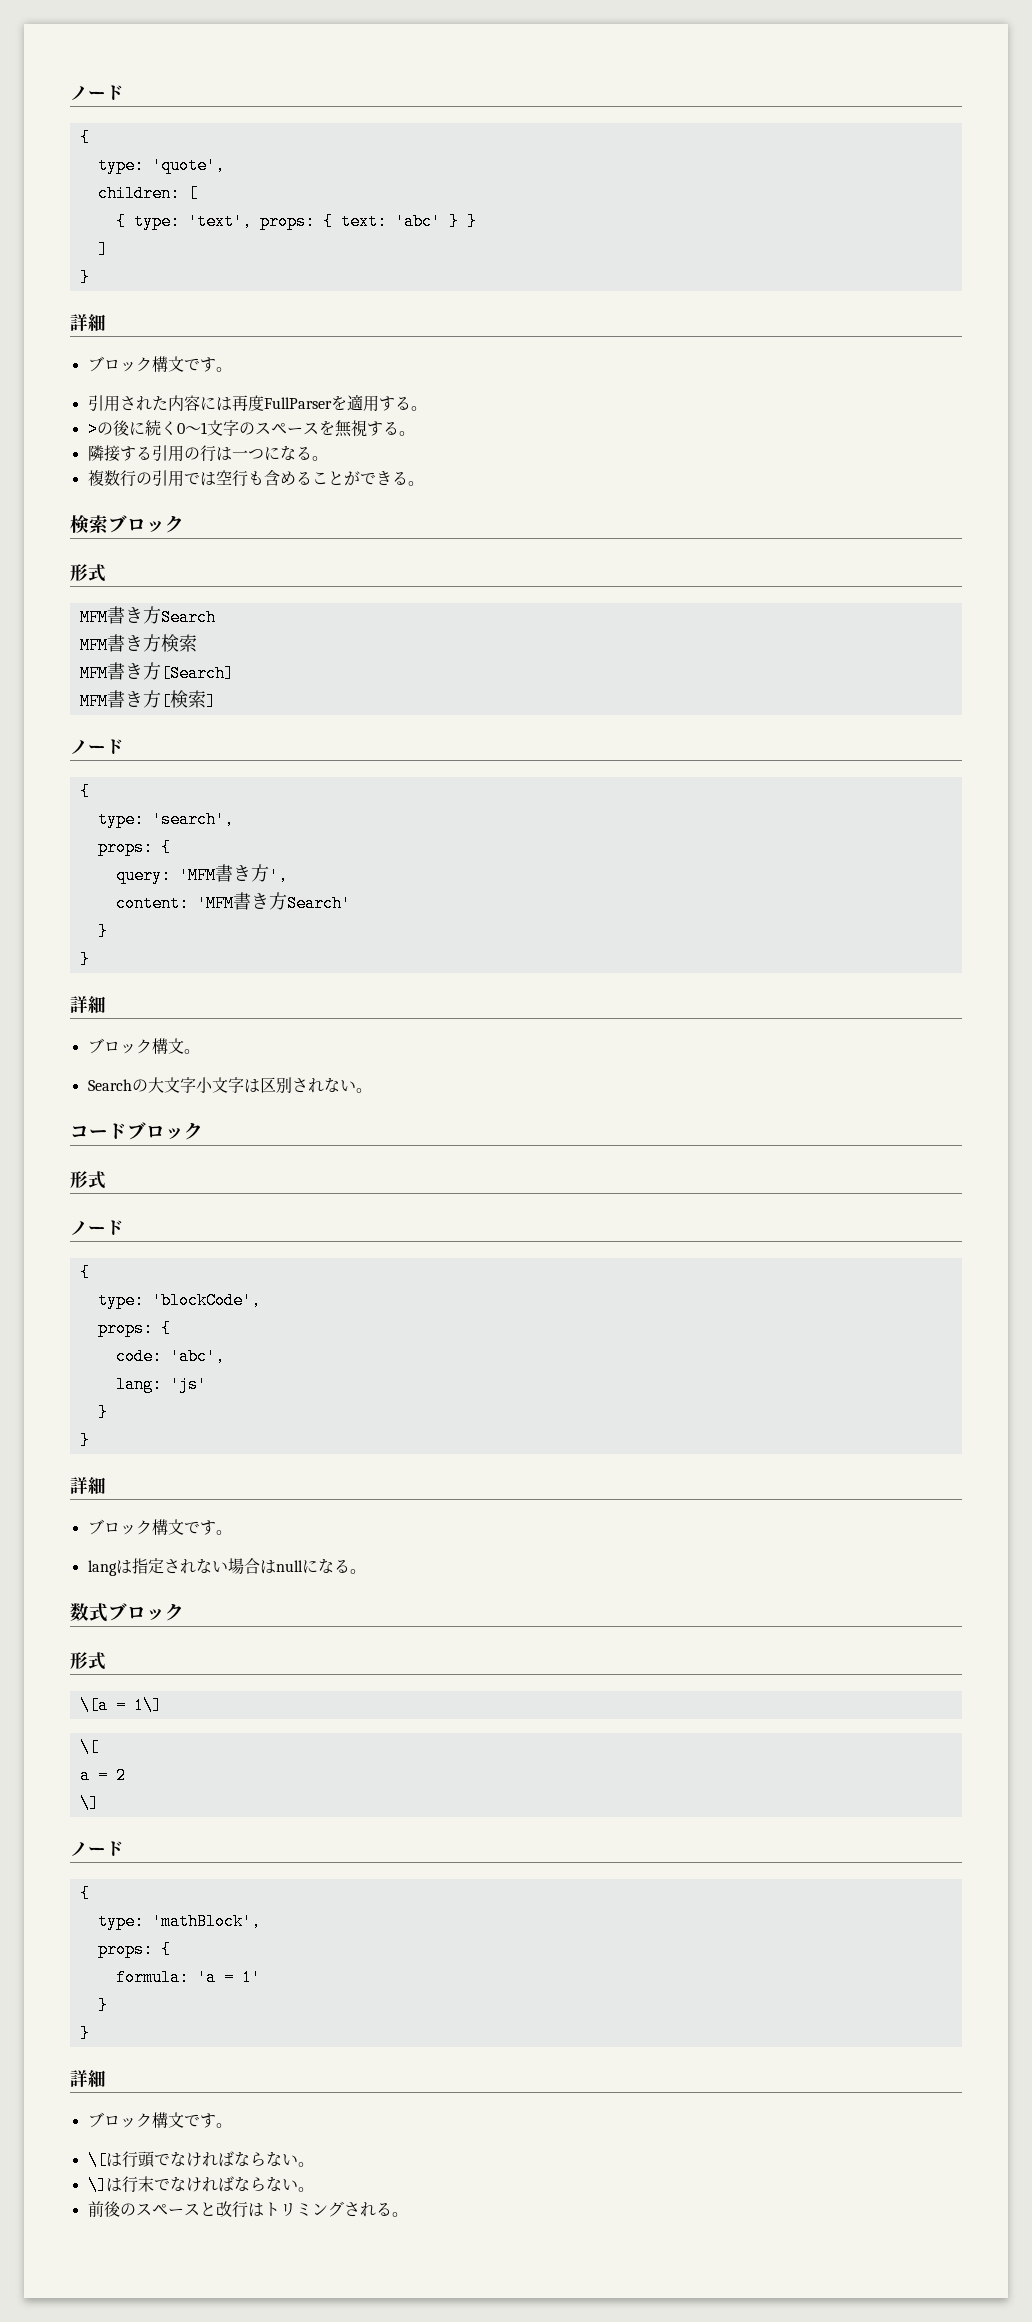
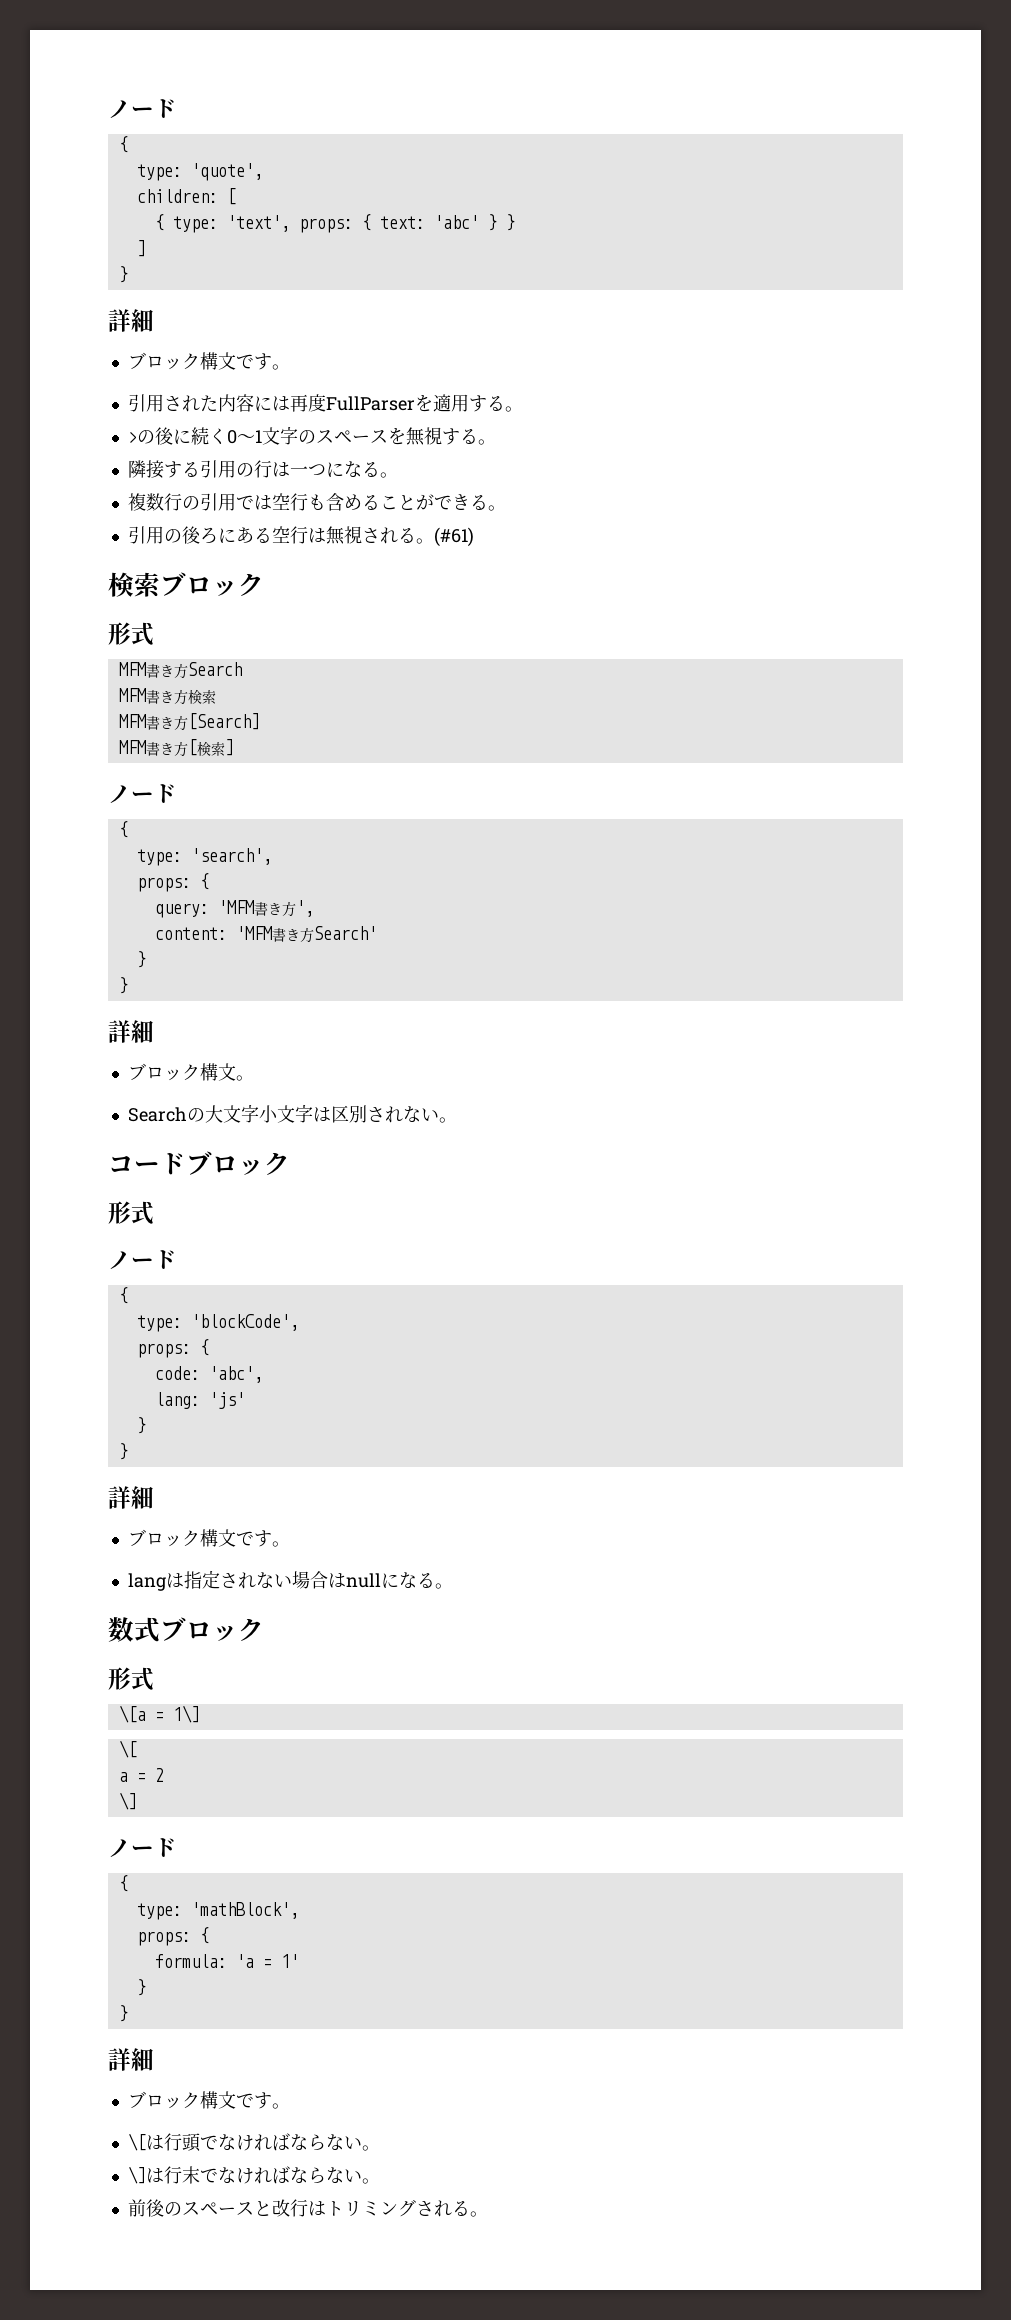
+ 引用の後ろにある空行は無視される。(#61)

